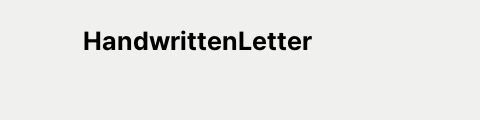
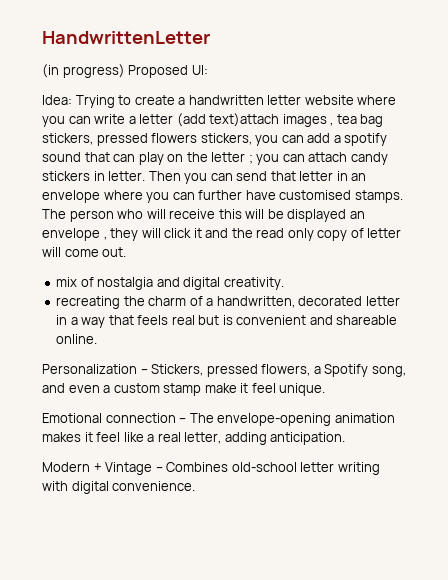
+ (in progress) Proposed UI:
+ Idea: Trying to create a handwritten letter website where you can write a letter (add text)attach images , tea bag stickers, pressed flowers stickers, you can add a spotify sound that can play on the letter ; you can attach candy stickers in letter. Then you can send that letter in an envelope where you can further have customised stamps. The person who will receive this will be displayed an envelope , they will click it and the read only copy of letter will come out.
+ mix of nostalgia and digital creativity.
+ recreating the charm of a handwritten, decorated letter in a way that feels real but is convenient and shareable online.
+ Personalization – Stickers, pressed flowers, a Spotify song, and even a custom stamp make it feel unique.
+ Emotional connection – The envelope-opening animation makes it feel like a real letter, adding anticipation.
+ Modern + Vintage – Combines old-school letter writing with digital convenience.

